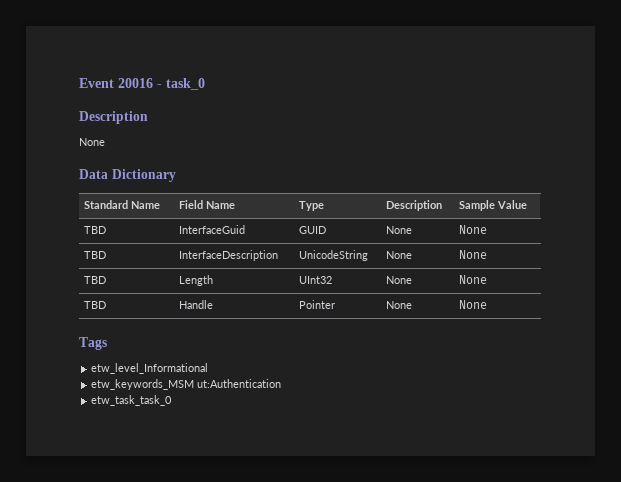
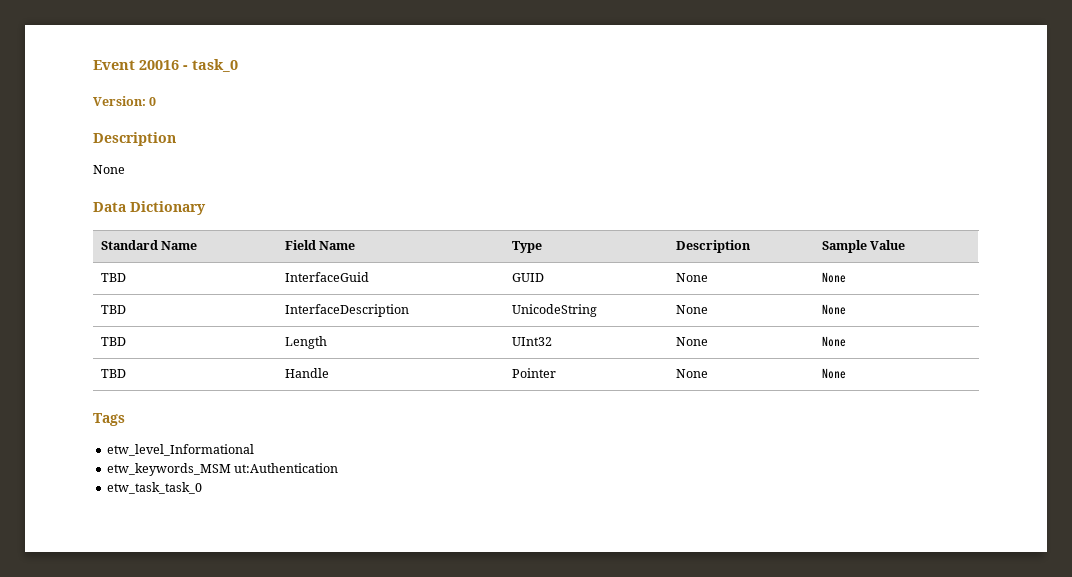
+ Version: 0

